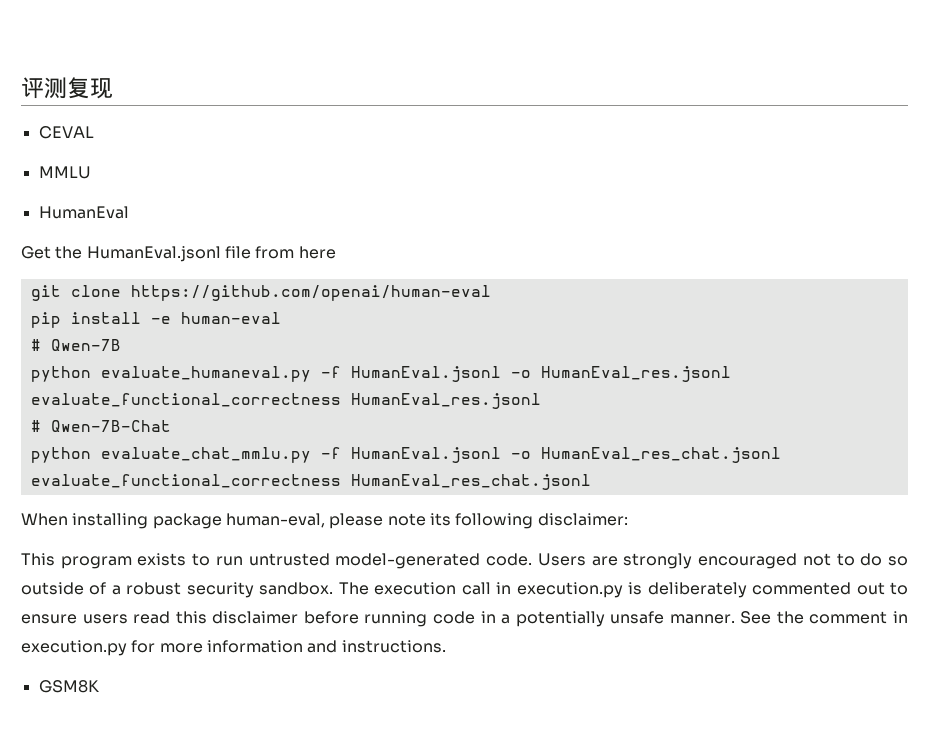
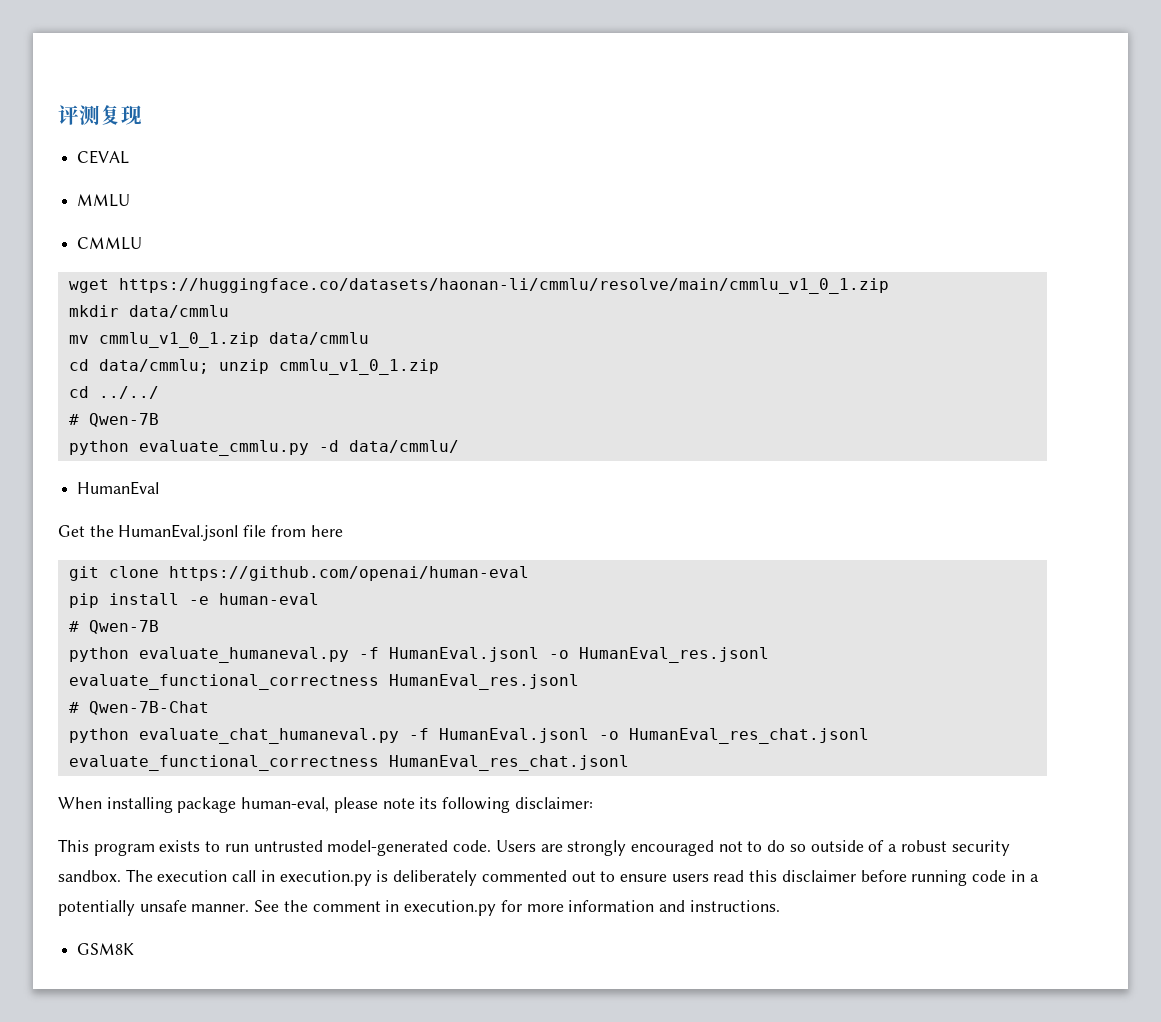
+ CMMLU
+ wget https://huggingface.co/datasets/haonan-li/cmmlu/resolve/main/cmmlu_v1_0_1.zip
+ mkdir data/cmmlu
+ mv cmmlu_v1_0_1.zip data/cmmlu
+ cd data/cmmlu; unzip cmmlu_v1_0_1.zip
+ cd ../../
+ # Qwen-7B
+ python evaluate_cmmlu.py -d data/cmmlu/
- python evaluate_chat_mmlu.py -f HumanEval.jsonl -o HumanEval_res_chat.jsonl
+ python evaluate_chat_humaneval.py -f HumanEval.jsonl -o HumanEval_res_chat.jsonl

